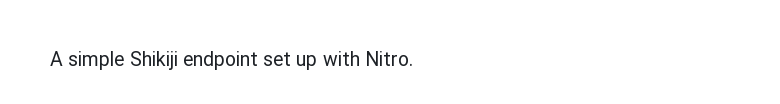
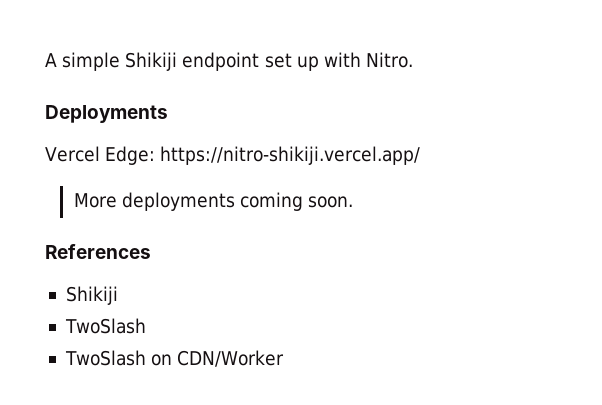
+ Deployments
+ Vercel Edge: https://nitro-shikiji.vercel.app/
+ More deployments coming soon.
+ References
+ Shikiji
+ TwoSlash
+ TwoSlash on CDN/Worker

